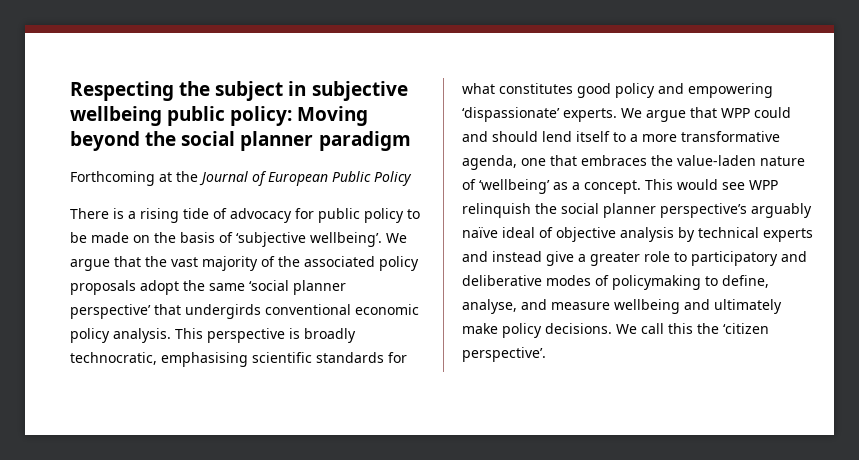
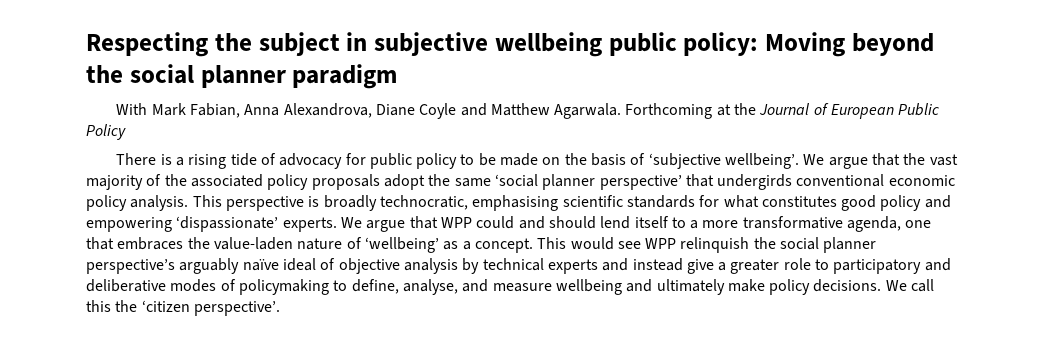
+ With Mark Fabian, Anna Alexandrova, Diane Coyle and Matthew Agarwala.

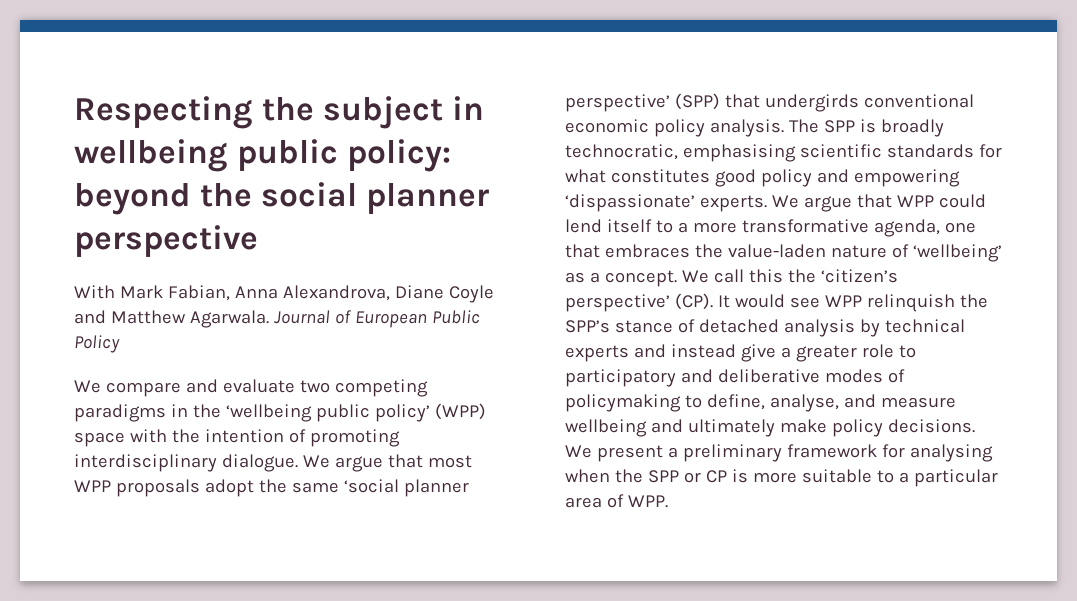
- Respecting the subject in subjective wellbeing public policy: Moving beyond the social planner paradigm
+ Respecting the subject in wellbeing public policy: beyond the social planner perspective
- Forthcoming at the Journal of European Public Policy
+ Journal of European Public Policy
- There is a rising tide of advocacy for public policy to be made on the basis of ‘subjective wellbeing’. We argue that the vast majority of the associated policy proposals adopt the same ‘social planner perspective’ that undergirds conventional economic policy analysis.
+ We compare and evaluate two competing paradigms in the ‘wellbeing public policy’ (WPP) space with the intention of promoting interdisciplinary dialogue. We argue that most WPP proposals adopt the same ‘social planner perspective’ (SPP) that undergirds conventional economic policy analysis.
- This perspective is broadly technocratic, emphasising scientific standards for what constitutes good policy and empowering ‘dispassionate’ experts.
+ The SPP is broadly technocratic, emphasising scientific standards for what constitutes good policy and empowering ‘dispassionate’ experts.
- We argue that WPP could and should lend itself to a more transformative agenda, one that embraces the value-laden nature of ‘wellbeing’ as a concept.
+ We argue that WPP could lend itself to a more transformative agenda, one that embraces the value-laden nature of ‘wellbeing’ as a concept.
- This would see WPP relinquish the social planner perspective’s arguably naïve ideal of objective analysis by technical experts and instead give a greater role to participatory and deliberative modes of policymaking to define, analyse, and measure wellbeing and ultimately make policy decisions.
+ We call this the ‘citizen’s perspective’ (CP). It would see WPP relinquish the SPP’s stance of detached analysis by technical experts and instead give a greater role to participatory and deliberative modes of policymaking to define, analyse, and measure wellbeing and ultimately make policy decisions.
- We call this the ‘citizen perspective’.
+ We present a preliminary framework for analysing when the SPP or CP is more suitable to a particular area of WPP.

